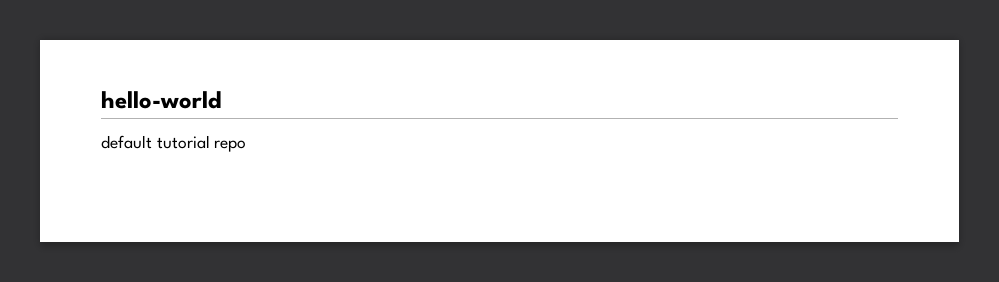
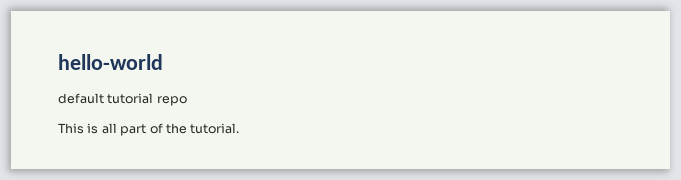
+ This is all part of the tutorial.

